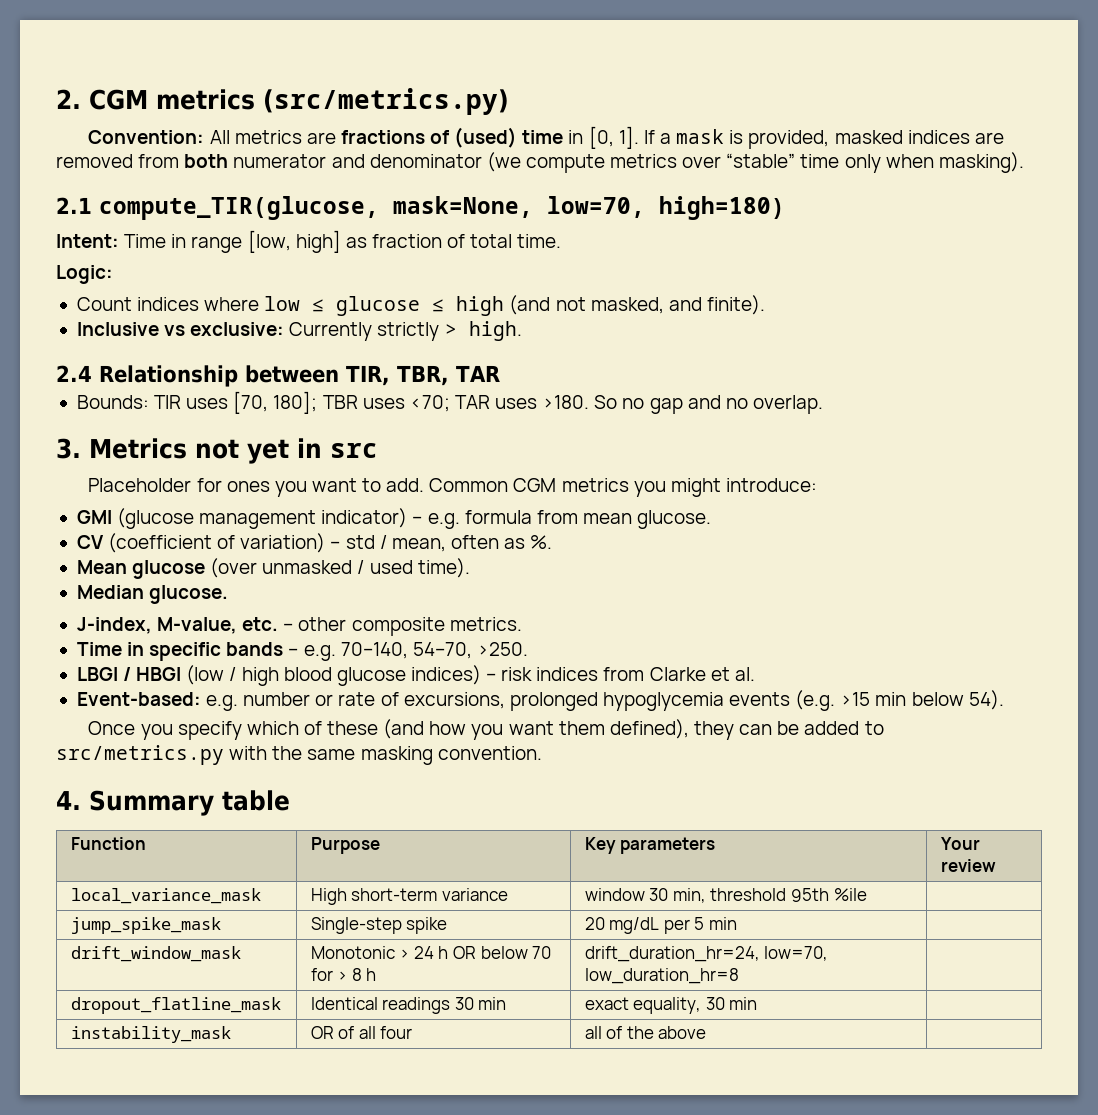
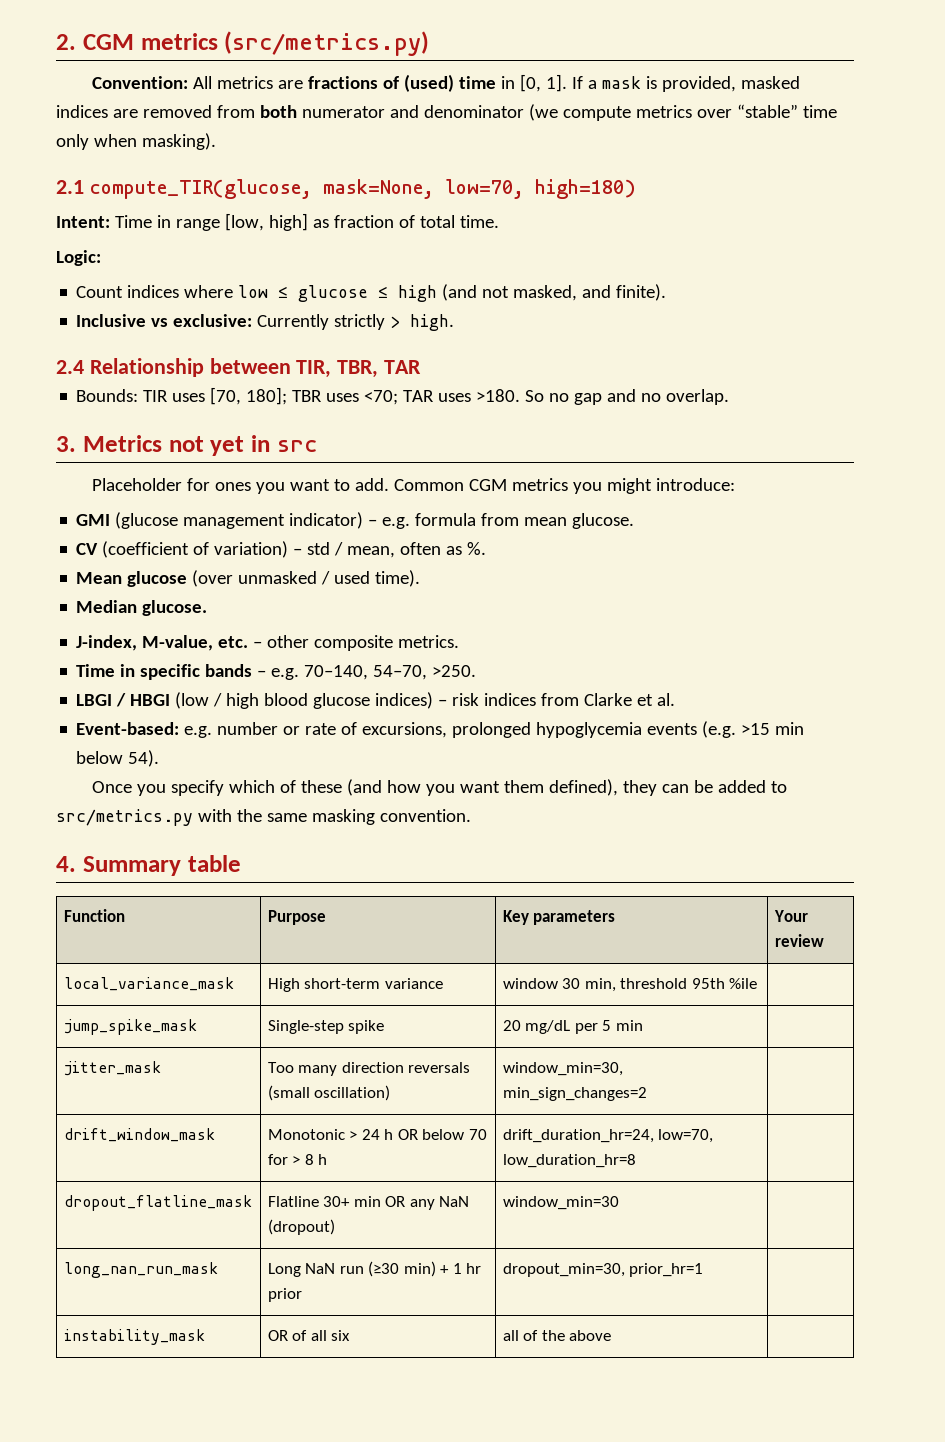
+ jitter_mask | Too many direction reversals (small oscillation) | window_min=30, min_sign_changes=2 |
- dropout_flatline_mask | Identical readings 30 min | exact equality, 30 min |
+ dropout_flatline_mask | Flatline 30+ min OR any NaN (dropout) | window_min=30 |
+ long_nan_run_mask | Long NaN run (≥30 min) + 1 hr prior | dropout_min=30, prior_hr=1 |
- instability_mask | OR of all four | all of the above |
+ instability_mask | OR of all six | all of the above |

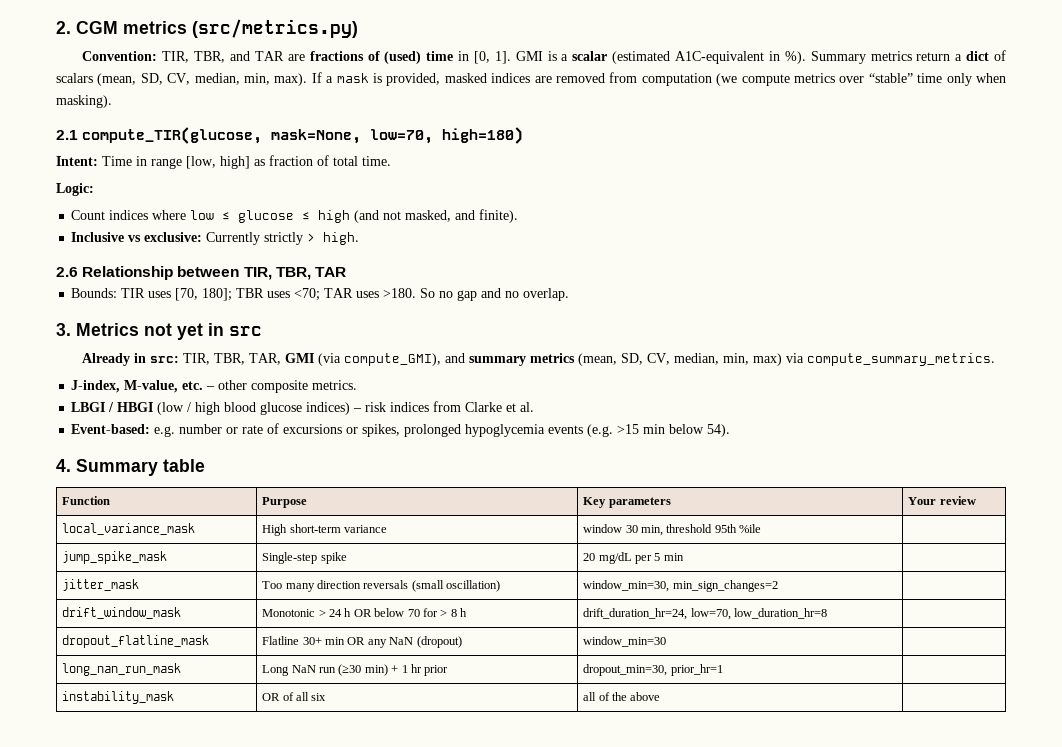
- Convention: All metrics are fractions of (used) time in [0, 1].
+ Convention: TIR, TBR, and TAR are fractions of (used) time in [0, 1].
+ GMI is a scalar (estimated A1C-equivalent in %). Summary metrics return a dict of scalars (mean, SD, CV, median, min, max).
- If a mask is provided, masked indices are removed from both numerator and denominator (we compute metrics over “stable” time only when masking).
+ If a mask is provided, masked indices are removed from computation (we compute metrics over “stable” time only when masking).
- 2.4 Relationship between TIR, TBR, TAR
+ 2.6 Relationship between TIR, TBR, TAR
- Placeholder for ones you want to add. Common CGM metrics you might introduce:
- GMI (glucose management indicator) – e.g. formula from mean glucose.
- CV (coefficient of variation) – std / mean, often as %.
- Mean glucose (over unmasked / used time).
- Median glucose.
+ Already in src: TIR, TBR, TAR, GMI (via compute_GMI), and summary metrics (mean, SD, CV, median, min, max) via compute_summary_metrics.
- Time in specific bands – e.g. 70–140, 54–70, >250.
- Event-based: e.g. number or rate of excursions, prolonged hypoglycemia events (e.g. >15 min below 54).
+ Event-based: e.g. number or rate of excursions or spikes, prolonged hypoglycemia events (e.g. >15 min below 54).
- Once you specify which of these (and how you want them defined), they can be added to src/metrics.py with the same masking convention.

